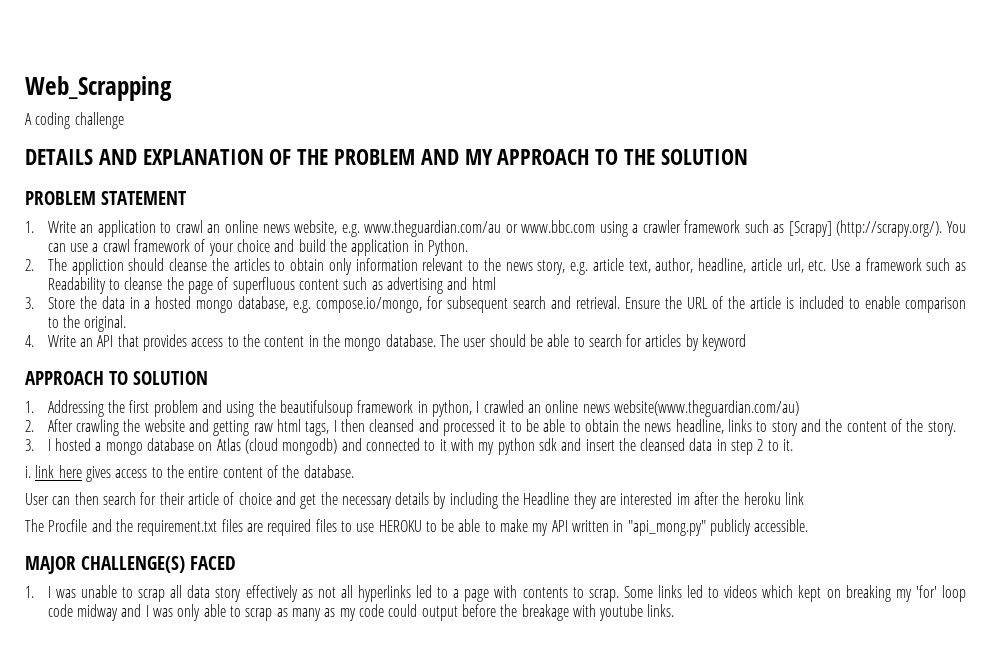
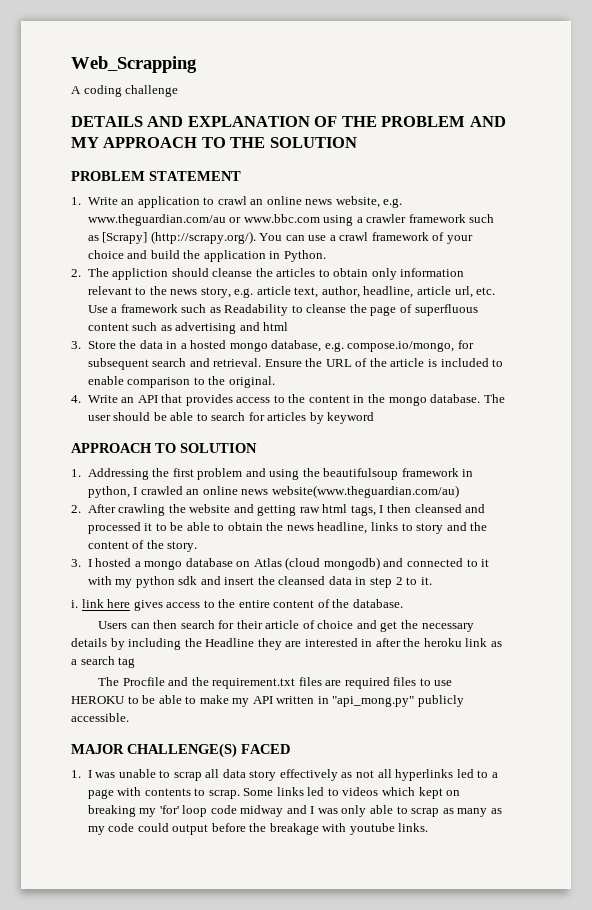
- User can then search for their article of choice and get the necessary details by including the Headline they are interested im after the heroku link
+ Users can then search for their article of choice and get the necessary details by including the Headline they are interested in after the heroku link as a search tag

